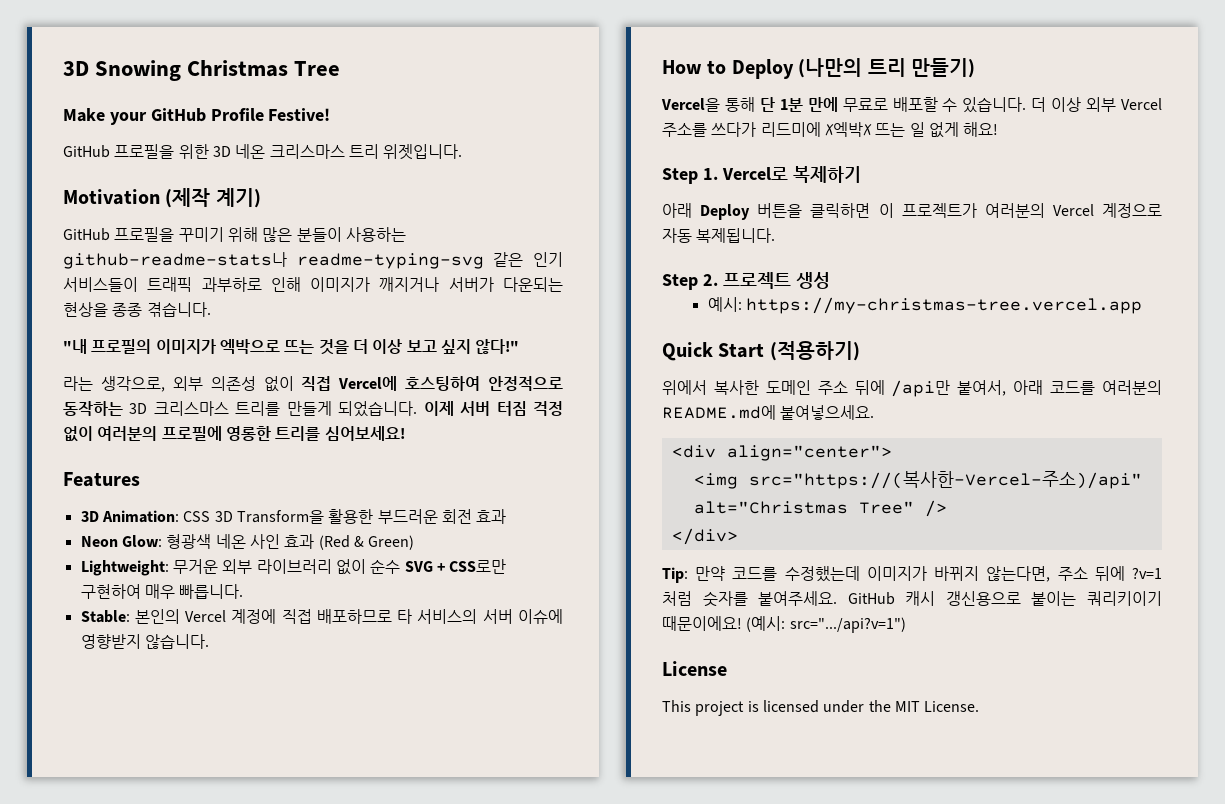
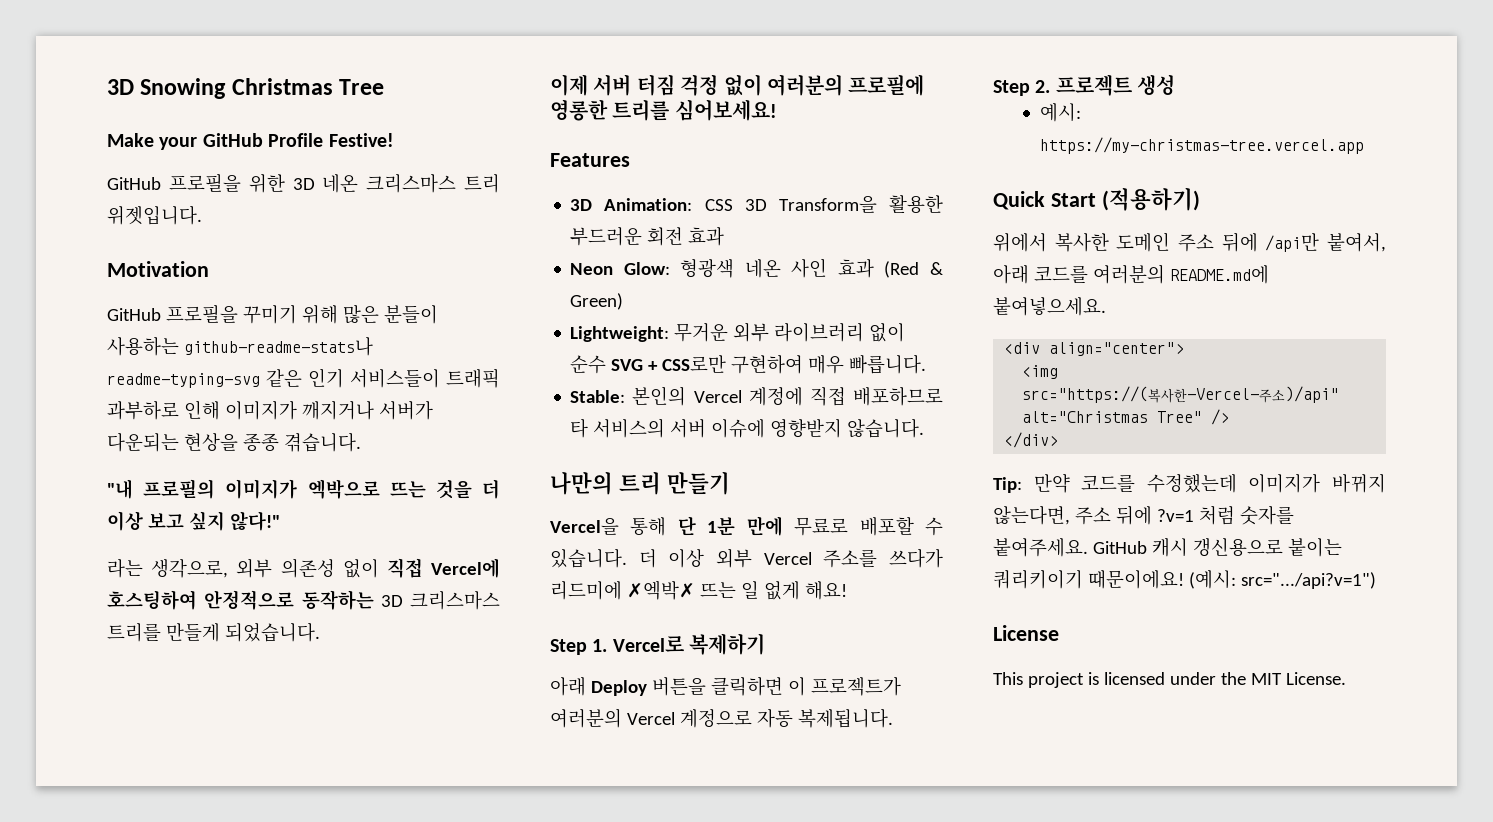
- Motivation (제작 계기)
+ Motivation
- 라는 생각으로, 외부 의존성 없이 직접 Vercel에 호스팅하여 안정적으로 동작하는 3D 크리스마스 트리를 만들게 되었습니다. 이제 서버 터짐 걱정 없이 여러분의 프로필에 영롱한 트리를 심어보세요!
+ 라는 생각으로, 외부 의존성 없이 직접 Vercel에 호스팅하여 안정적으로 동작하는 3D 크리스마스 트리를 만들게 되었습니다.
+ 이제 서버 터짐 걱정 없이 여러분의 프로필에 영롱한 트리를 심어보세요!
- How to Deploy (나만의 트리 만들기)
+ 나만의 트리 만들기

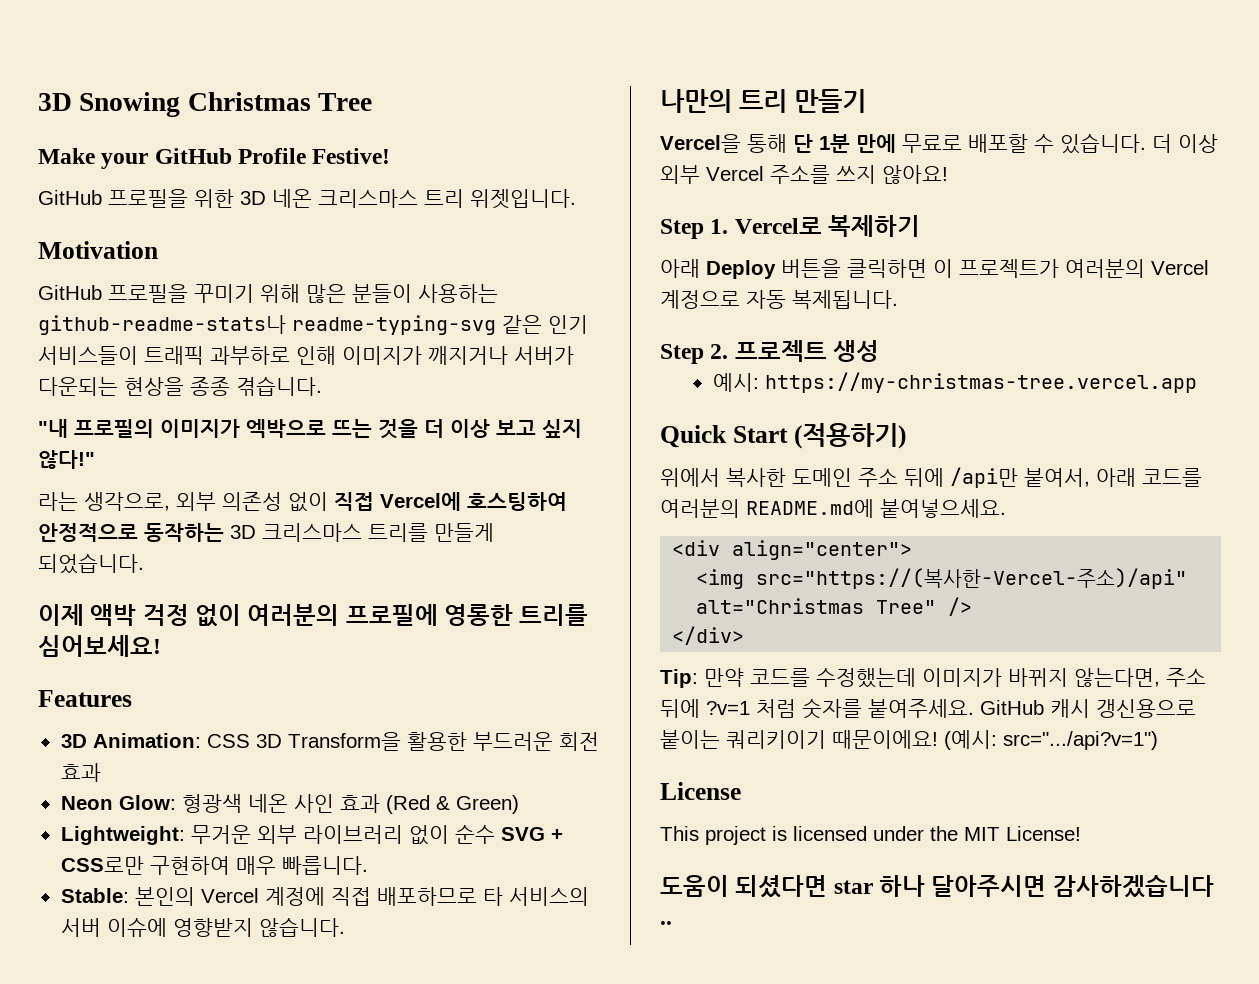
- 이제 서버 터짐 걱정 없이 여러분의 프로필에 영롱한 트리를 심어보세요!
+ 이제 액박 걱정 없이 여러분의 프로필에 영롱한 트리를 심어보세요!
- 더 이상 외부 Vercel 주소를 쓰다가 리드미에 ✗엑박✗ 뜨는 일 없게 해요!
+ 더 이상 외부 Vercel 주소를 쓰지 않아요!
- This project is licensed under the MIT License.
+ This project is licensed under the MIT License!
+ 도움이 되셨다면 star 하나 달아주시면 감사하겠습니다 ..

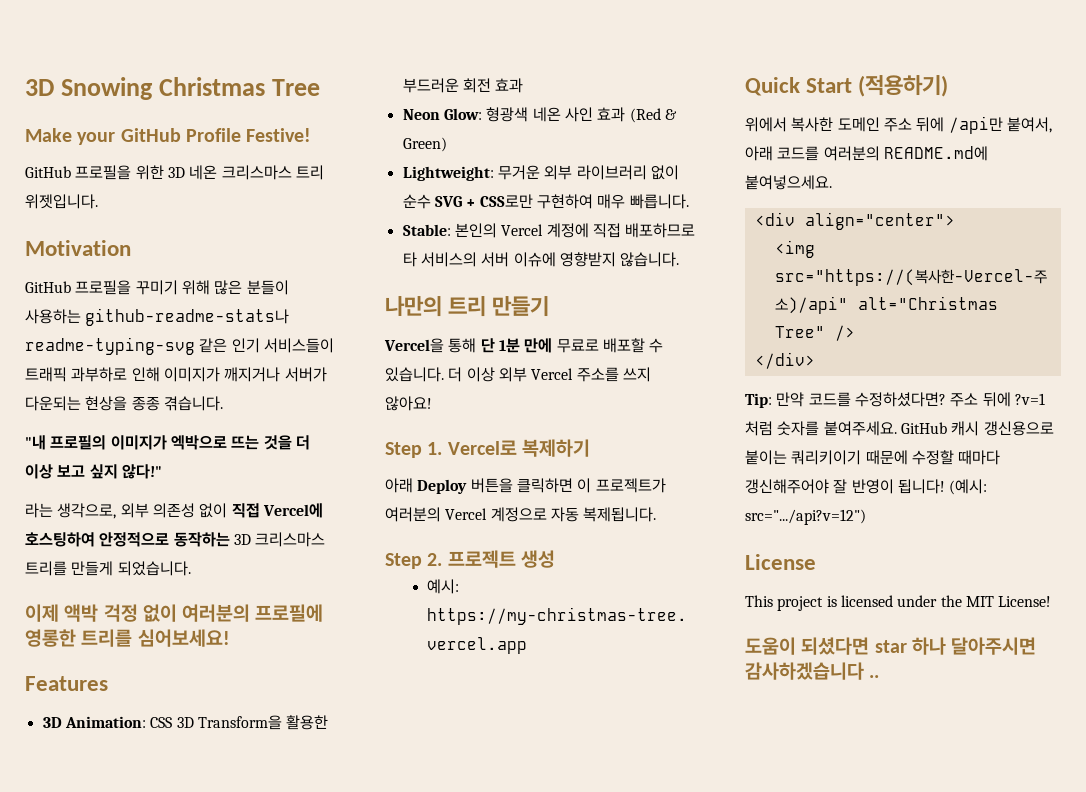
- Tip: 만약 코드를 수정했는데 이미지가 바뀌지 않는다면, 주소 뒤에 ?v=1 처럼 숫자를 붙여주세요.
+ Tip: 만약 코드를 수정하셨다면? 주소 뒤에 ?v=1 처럼 숫자를 붙여주세요.
- GitHub 캐시 갱신용으로 붙이는 쿼리키이기 때문이에요! (예시: src=".../api?v=1")
+ GitHub 캐시 갱신용으로 붙이는 쿼리키이기 때문에 수정할 때마다 갱신해주어야 잘 반영이 됩니다! (예시: src=".../api?v=12")

